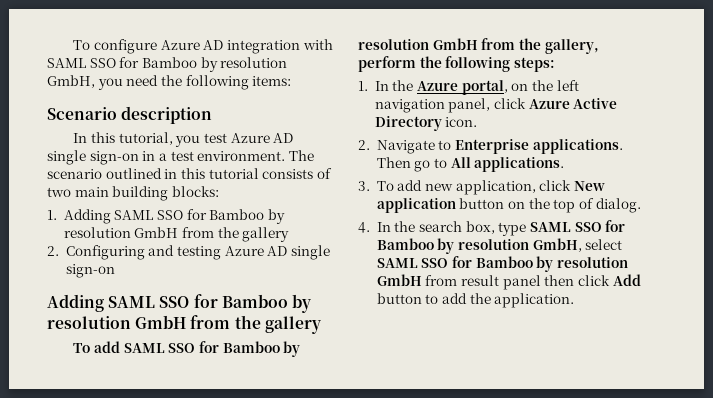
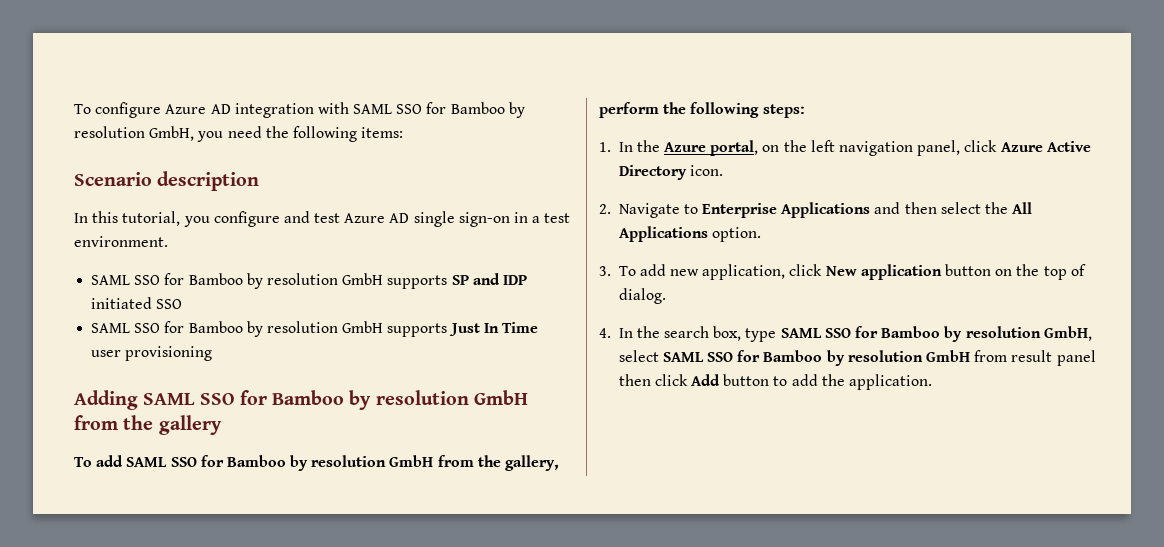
- In this tutorial, you test Azure AD single sign-on in a test environment. The scenario outlined in this tutorial consists of two main building blocks:
- 1. Adding SAML SSO for Bamboo by resolution GmbH from the gallery
- 2. Configuring and testing Azure AD single sign-on
+ In this tutorial, you configure and test Azure AD single sign-on in a test environment.
+ SAML SSO for Bamboo by resolution GmbH supports SP and IDP initiated SSO
+ SAML SSO for Bamboo by resolution GmbH supports Just In Time user provisioning
- 2. Navigate to Enterprise applications. Then go to All applications.
+ 2. Navigate to Enterprise Applications and then select the All Applications option.

